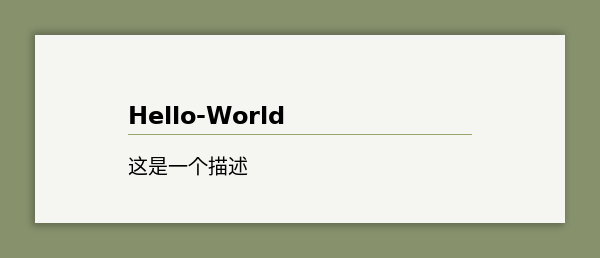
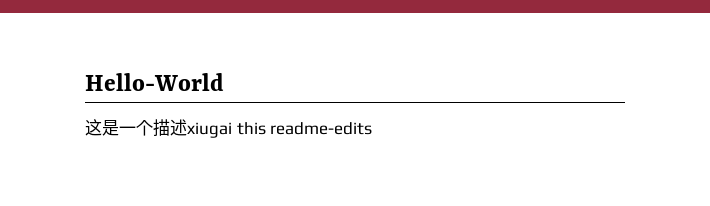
- 这是一个描述
+ 这是一个描述xiugai this readme-edits

